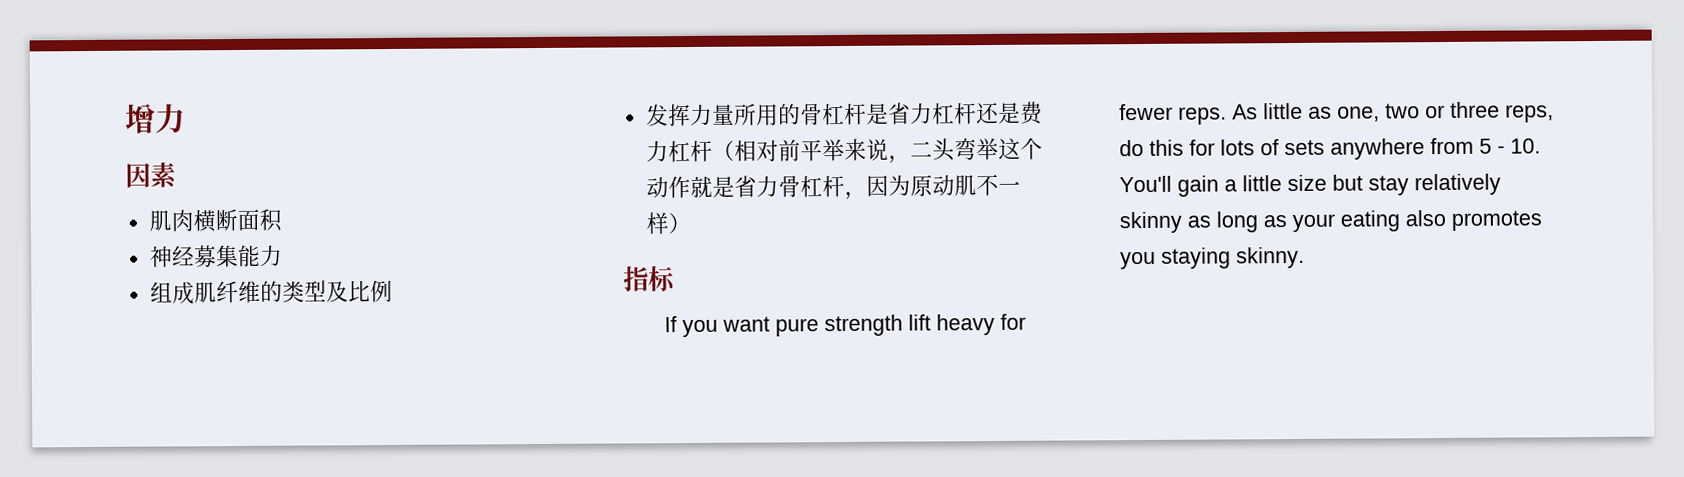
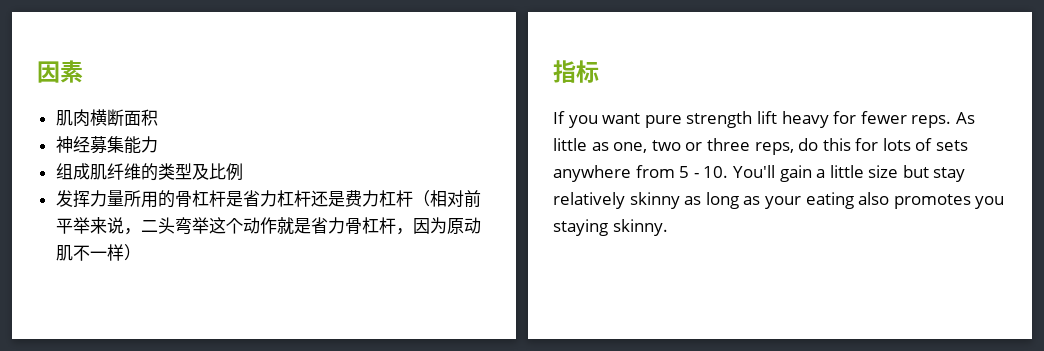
- 增力

